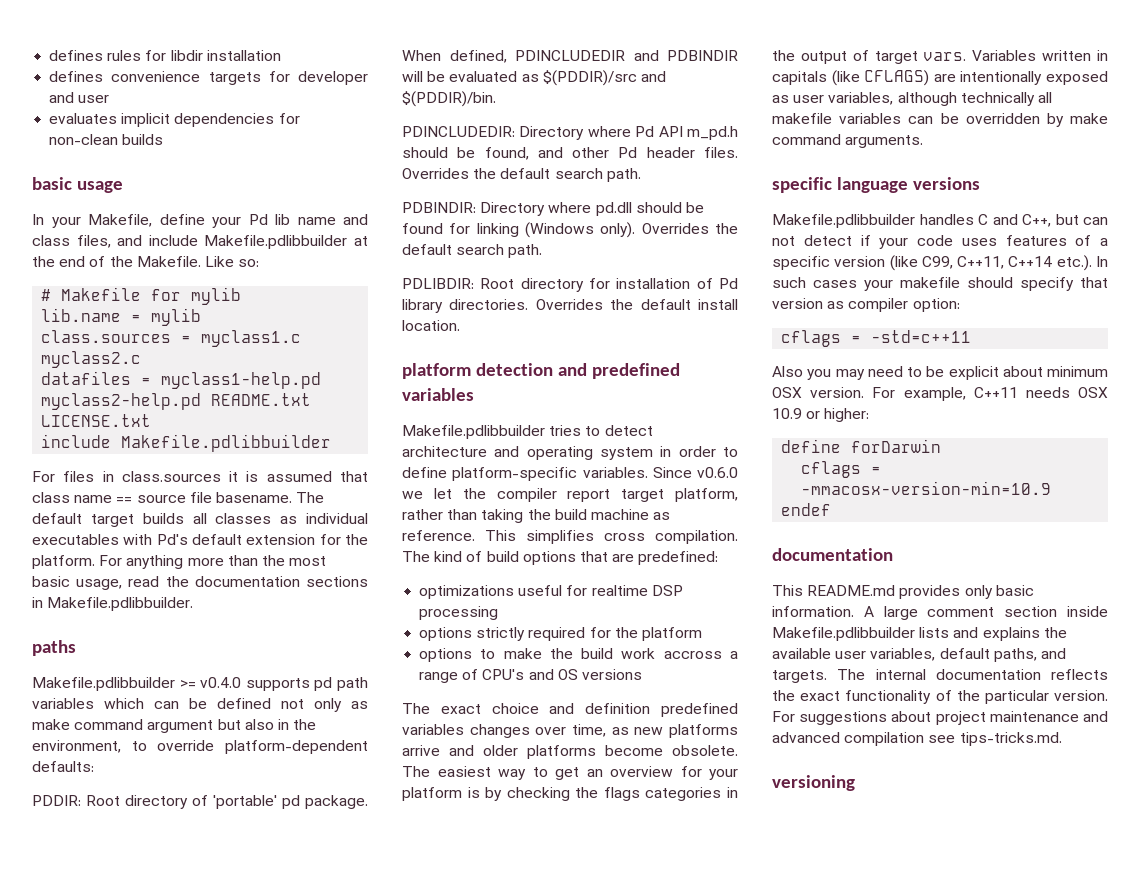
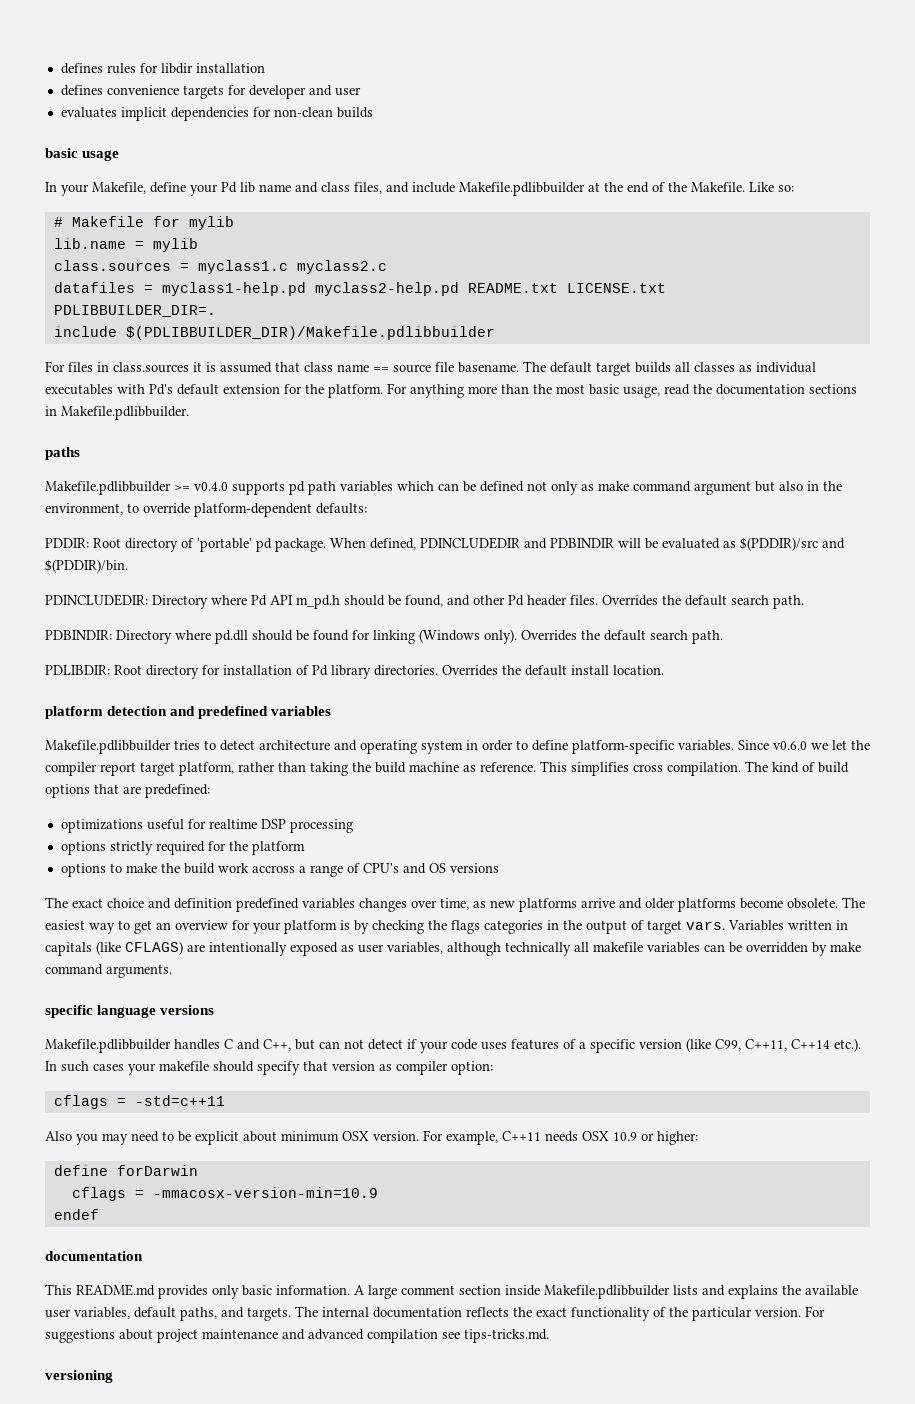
  datafiles = myclass1-help.pd myclass2-help.pd README.txt LICENSE.txt
- include Makefile.pdlibbuilder
+ PDLIBBUILDER_DIR=.
+ include $(PDLIBBUILDER_DIR)/Makefile.pdlibbuilder

